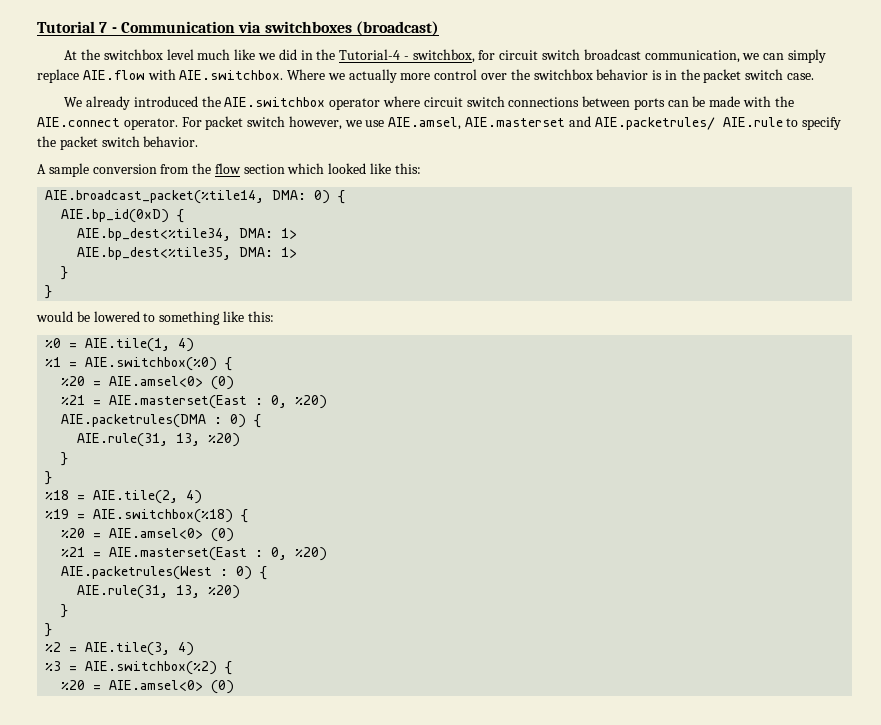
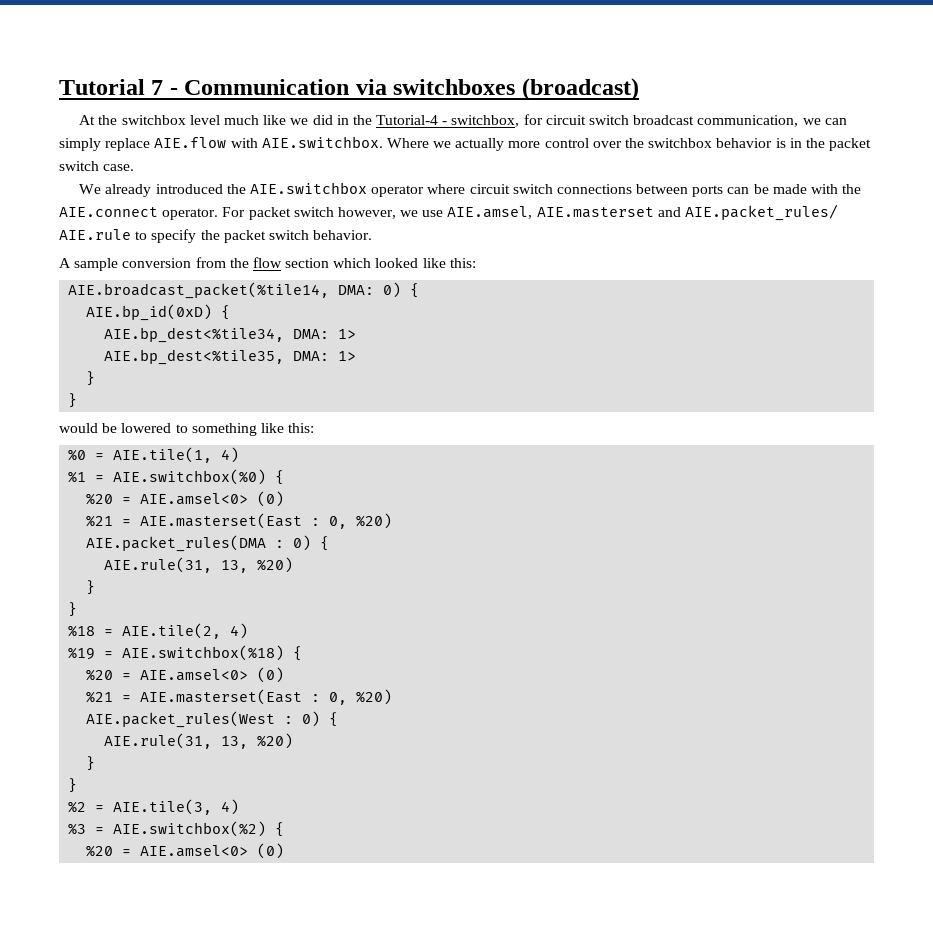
- For packet switch however, we use AIE.amsel, AIE.masterset and AIE.packetrules/ AIE.rule to specify the packet switch behavior.
+ For packet switch however, we use AIE.amsel, AIE.masterset and AIE.packet_rules/ AIE.rule to specify the packet switch behavior.
- AIE.packetrules(DMA : 0) {
+ AIE.packet_rules(DMA : 0) {
- AIE.packetrules(West : 0) {
+ AIE.packet_rules(West : 0) {

